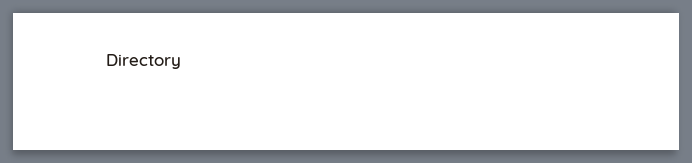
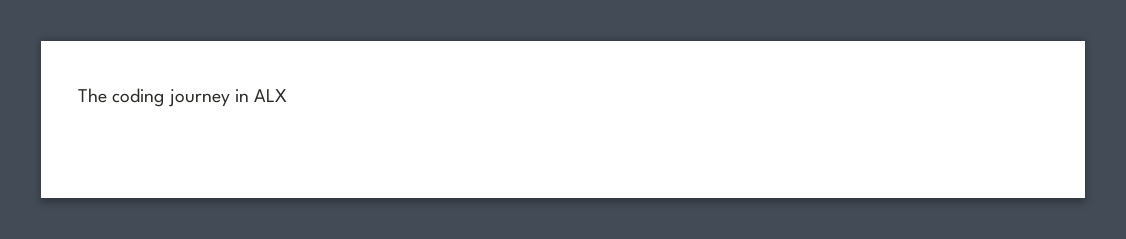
- Directory
+ The coding journey in ALX

